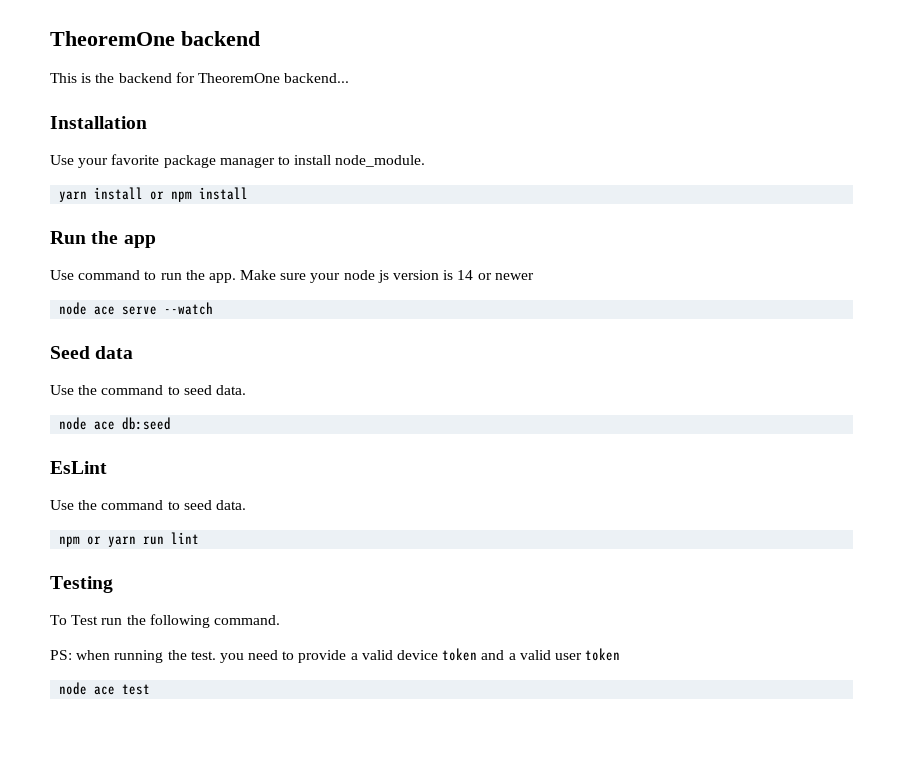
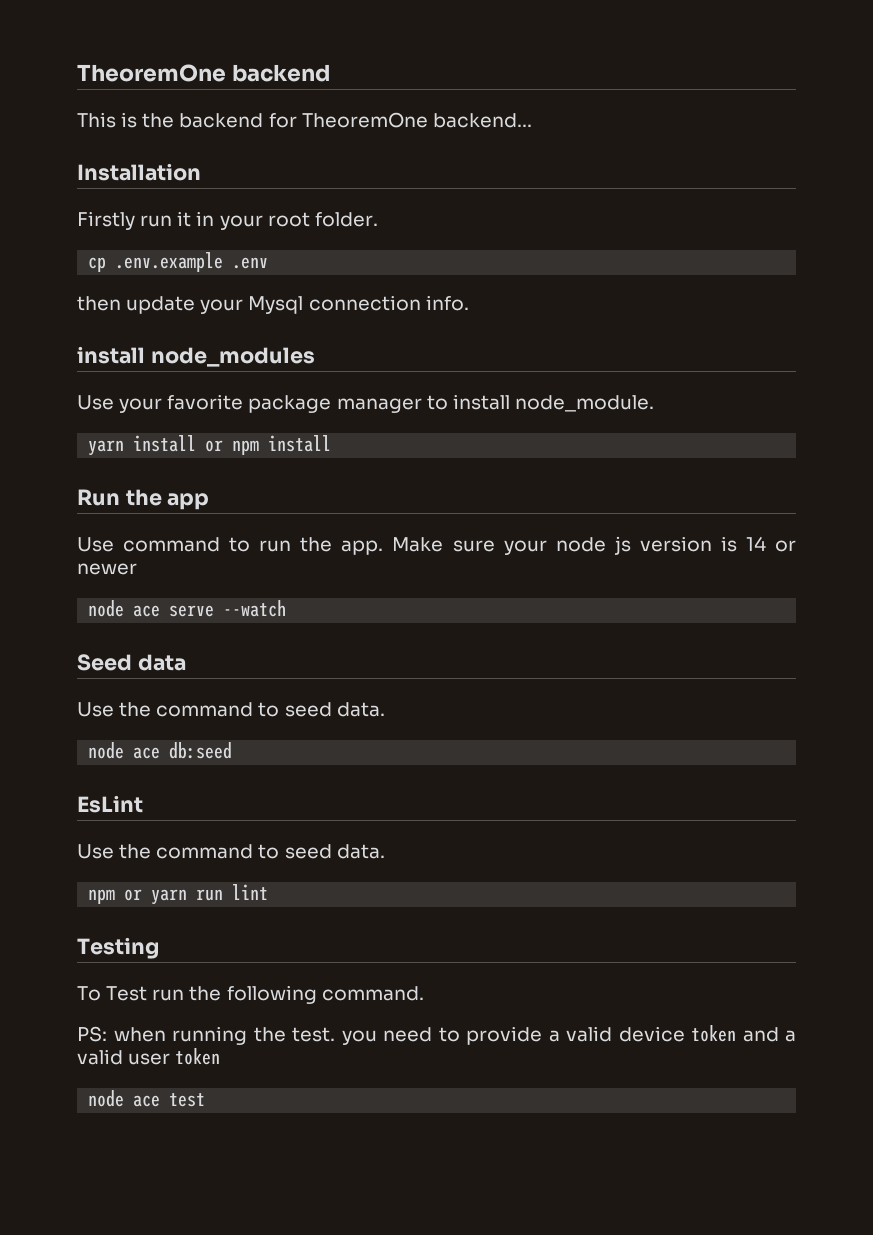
+ Firstly run it in your root folder.
+ cp .env.example .env
+ then update your Mysql connection info.
+ install node_modules

